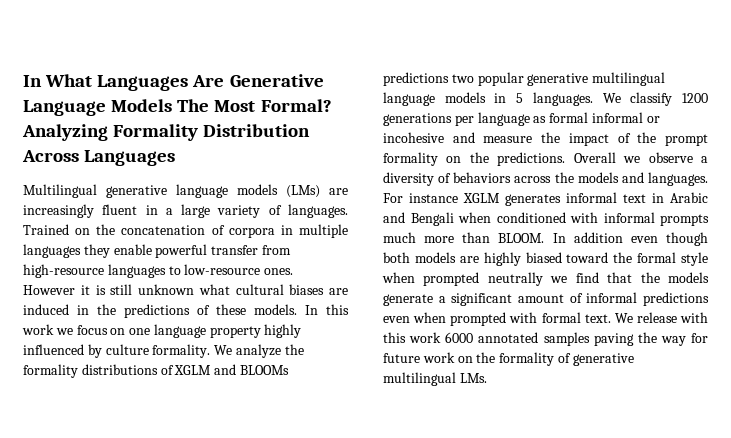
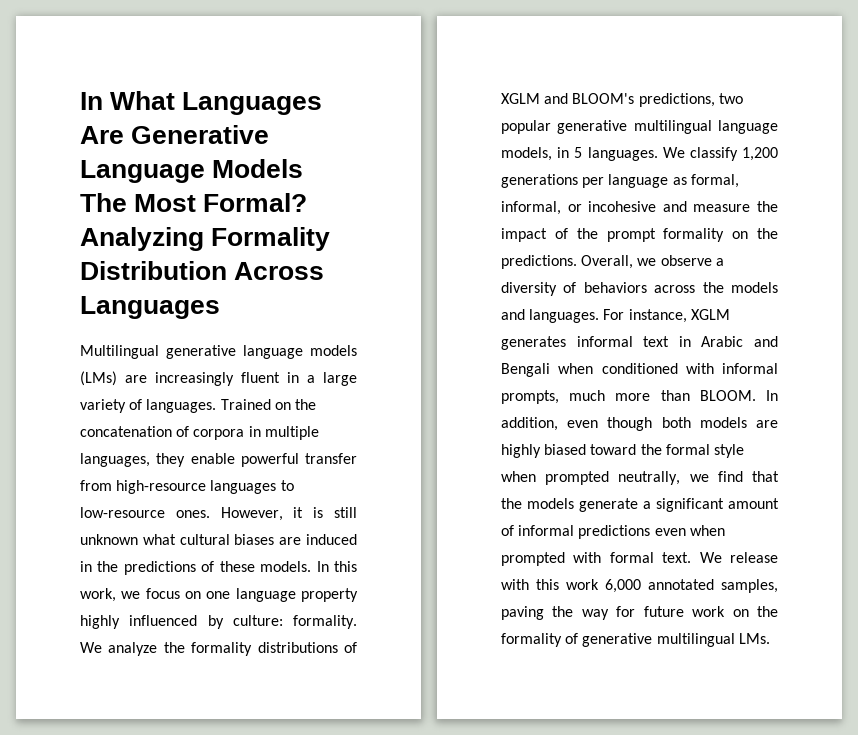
- Trained on the concatenation of corpora in multiple languages they enable powerful transfer from high-resource languages to low-resource ones.
+ Trained on the concatenation of corpora in multiple languages, they enable powerful transfer from high-resource languages to low-resource ones.
- However it is still unknown what cultural biases are induced in the predictions of these models.
+ However, it is still unknown what cultural biases are induced in the predictions of these models.
- In this work we focus on one language property highly influenced by culture formality.
+ In this work, we focus on one language property highly influenced by culture: formality.
- We analyze the formality distributions of XGLM and BLOOMs predictions two popular generative multilingual language models in 5 languages.
+ We analyze the formality distributions of XGLM and BLOOM's predictions, two popular generative multilingual language models, in 5 languages.
- We classify 1200 generations per language as formal informal or incohesive and measure the impact of the prompt formality on the predictions.
+ We classify 1,200 generations per language as formal, informal, or incohesive and measure the impact of the prompt formality on the predictions.
- Overall we observe a diversity of behaviors across the models and languages.
+ Overall, we observe a diversity of behaviors across the models and languages.
- For instance XGLM generates informal text in Arabic and Bengali when conditioned with informal prompts much more than BLOOM.
+ For instance, XGLM generates informal text in Arabic and Bengali when conditioned with informal prompts, much more than BLOOM.
- In addition even though both models are highly biased toward the formal style when prompted neutrally we find that the models generate a significant amount of informal predictions even when prompted with formal text.
+ In addition, even though both models are highly biased toward the formal style when prompted neutrally, we find that the models generate a significant amount of informal predictions even when prompted with formal text.
- We release with this work 6000 annotated samples paving the way for future work on the formality of generative multilingual LMs.
+ We release with this work 6,000 annotated samples, paving the way for future work on the formality of generative multilingual LMs.

